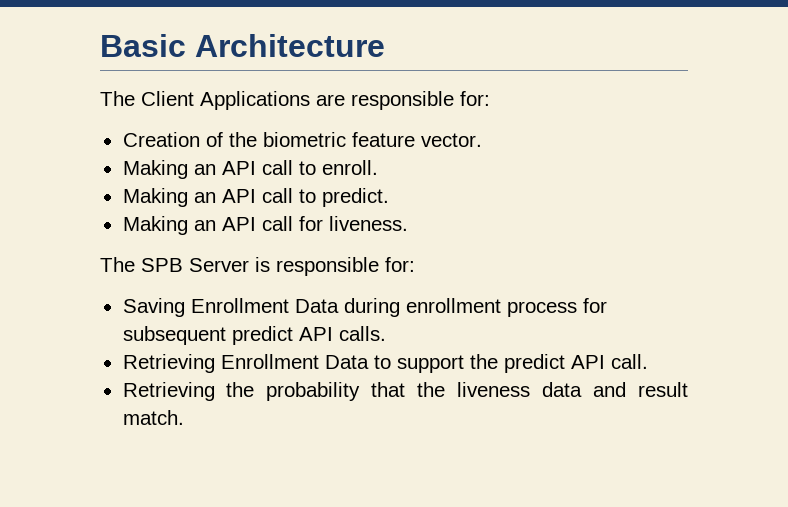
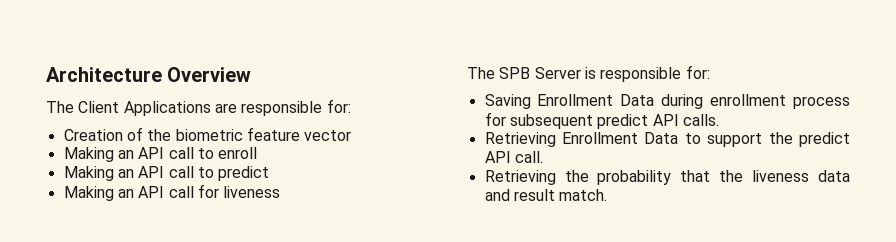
- Basic Architecture
+ Architecture Overview
- Creation of the biometric feature vector.
- Making an API call to enroll.
- Making an API call to predict.
+ Creation of the biometric feature vector
+ Making an API call to enroll
+ Making an API call to predict
- Making an API call for liveness.
+ Making an API call for liveness

